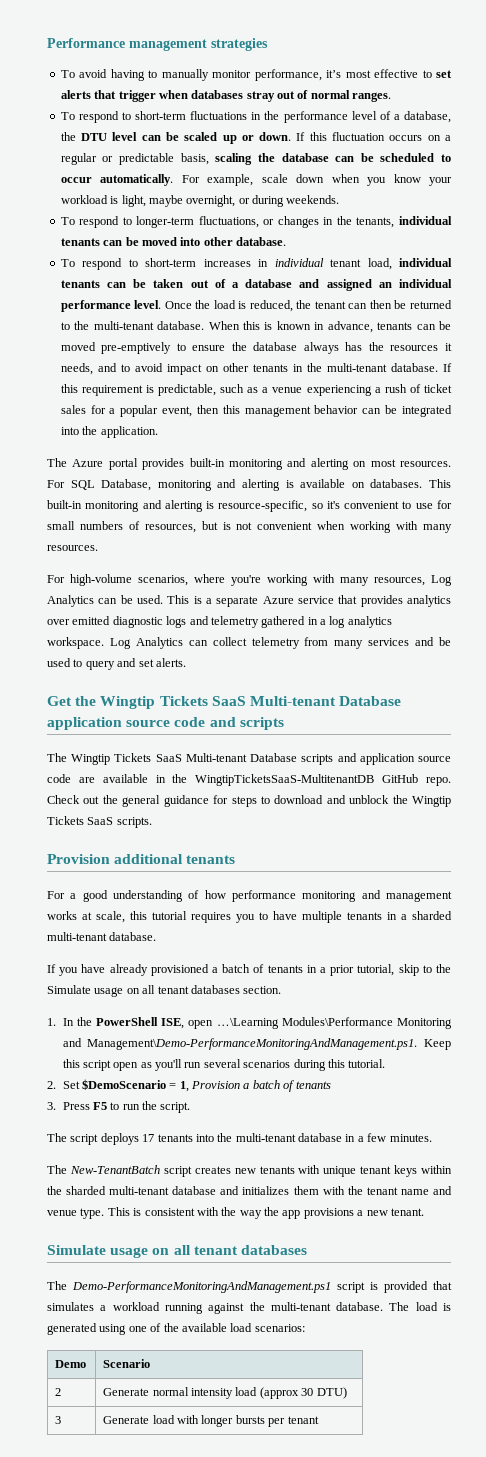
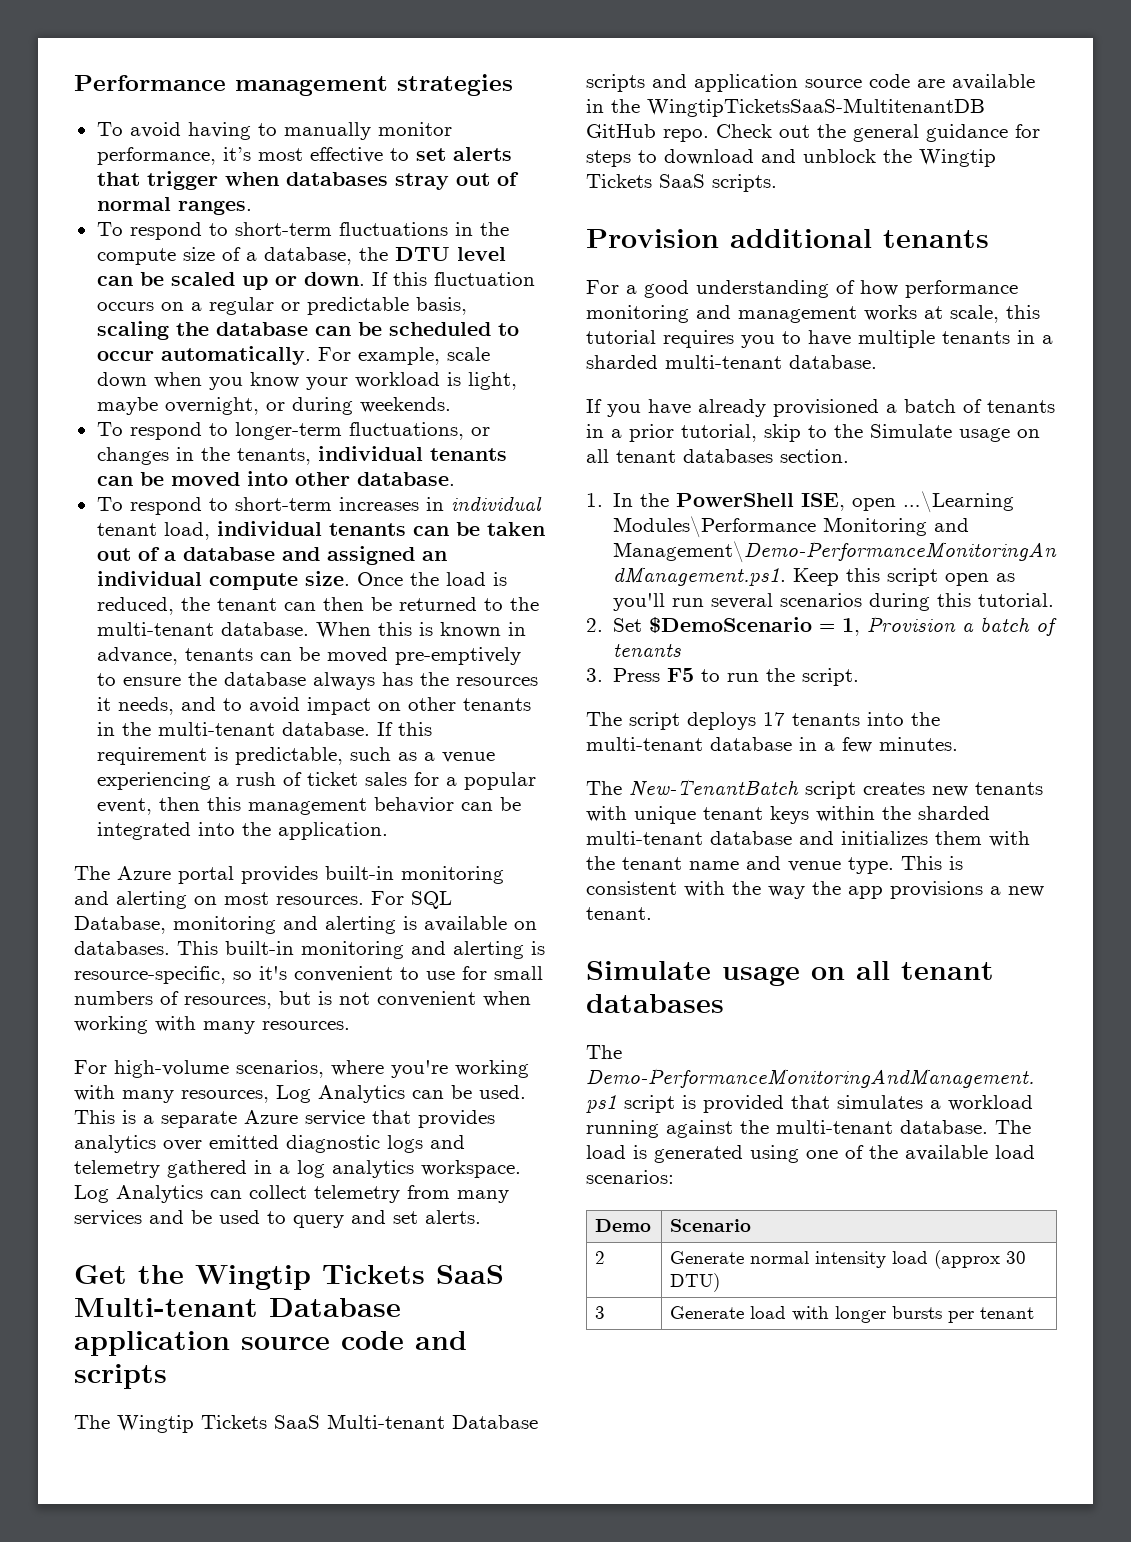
- To respond to short-term fluctuations in the performance level of a database, the DTU level can be scaled up or down.
+ To respond to short-term fluctuations in the compute size of a database, the DTU level can be scaled up or down.
- To respond to short-term increases in individual tenant load, individual tenants can be taken out of a database and assigned an individual performance level.
+ To respond to short-term increases in individual tenant load, individual tenants can be taken out of a database and assigned an individual compute size.

